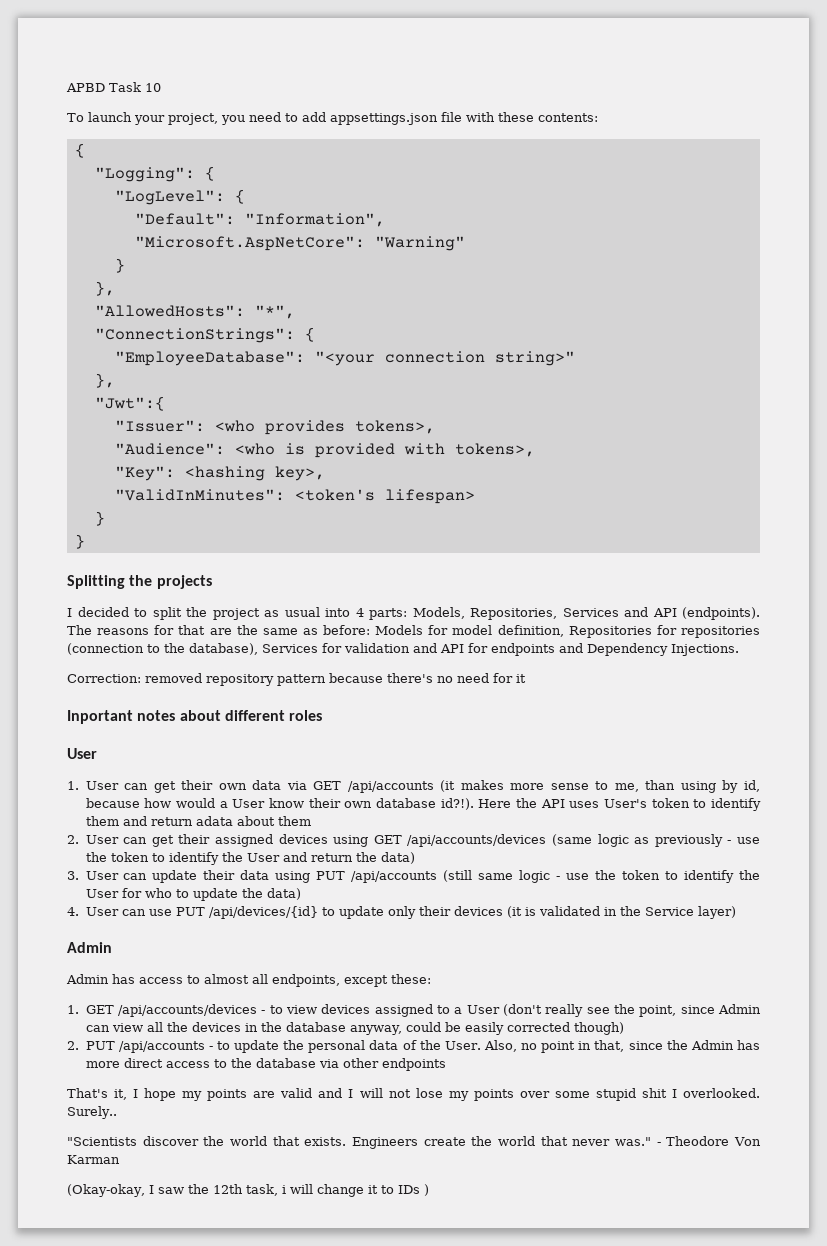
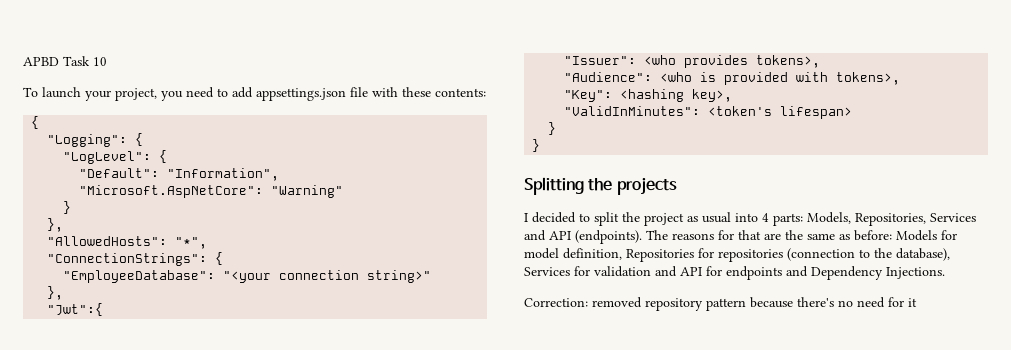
- Inportant notes about different roles
- User
- 1. User can get their own data via GET /api/accounts (it makes more sense to me, than using by id, because how would a User know their own database id?!). Here the API uses User's token to identify them and return adata about them
- 2. User can get their assigned devices using GET /api/accounts/devices (same logic as previously - use the token to identify the User and return the data)
- 3. User can update their data using PUT /api/accounts (still same logic - use the token to identify the User for who to update the data)
- 4. User can use PUT /api/devices/{id} to update only their devices (it is validated in the Service layer)
- Admin
- Admin has access to almost all endpoints, except these:
- 1. GET /api/accounts/devices - to view devices assigned to a User (don't really see the point, since Admin can view all the devices in the database anyway, could be easily corrected though)
- 2. PUT /api/accounts - to update the personal data of the User. Also, no point in that, since the Admin has more direct access to the database via other endpoints
- That's it, I hope my points are valid and I will not lose my points over some stupid shit I overlooked. Surely..
- "Scientists discover the world that exists. Engineers create the world that never was." - Theodore Von Karman
- (Okay-okay, I saw the 12th task, i will change it to IDs )

